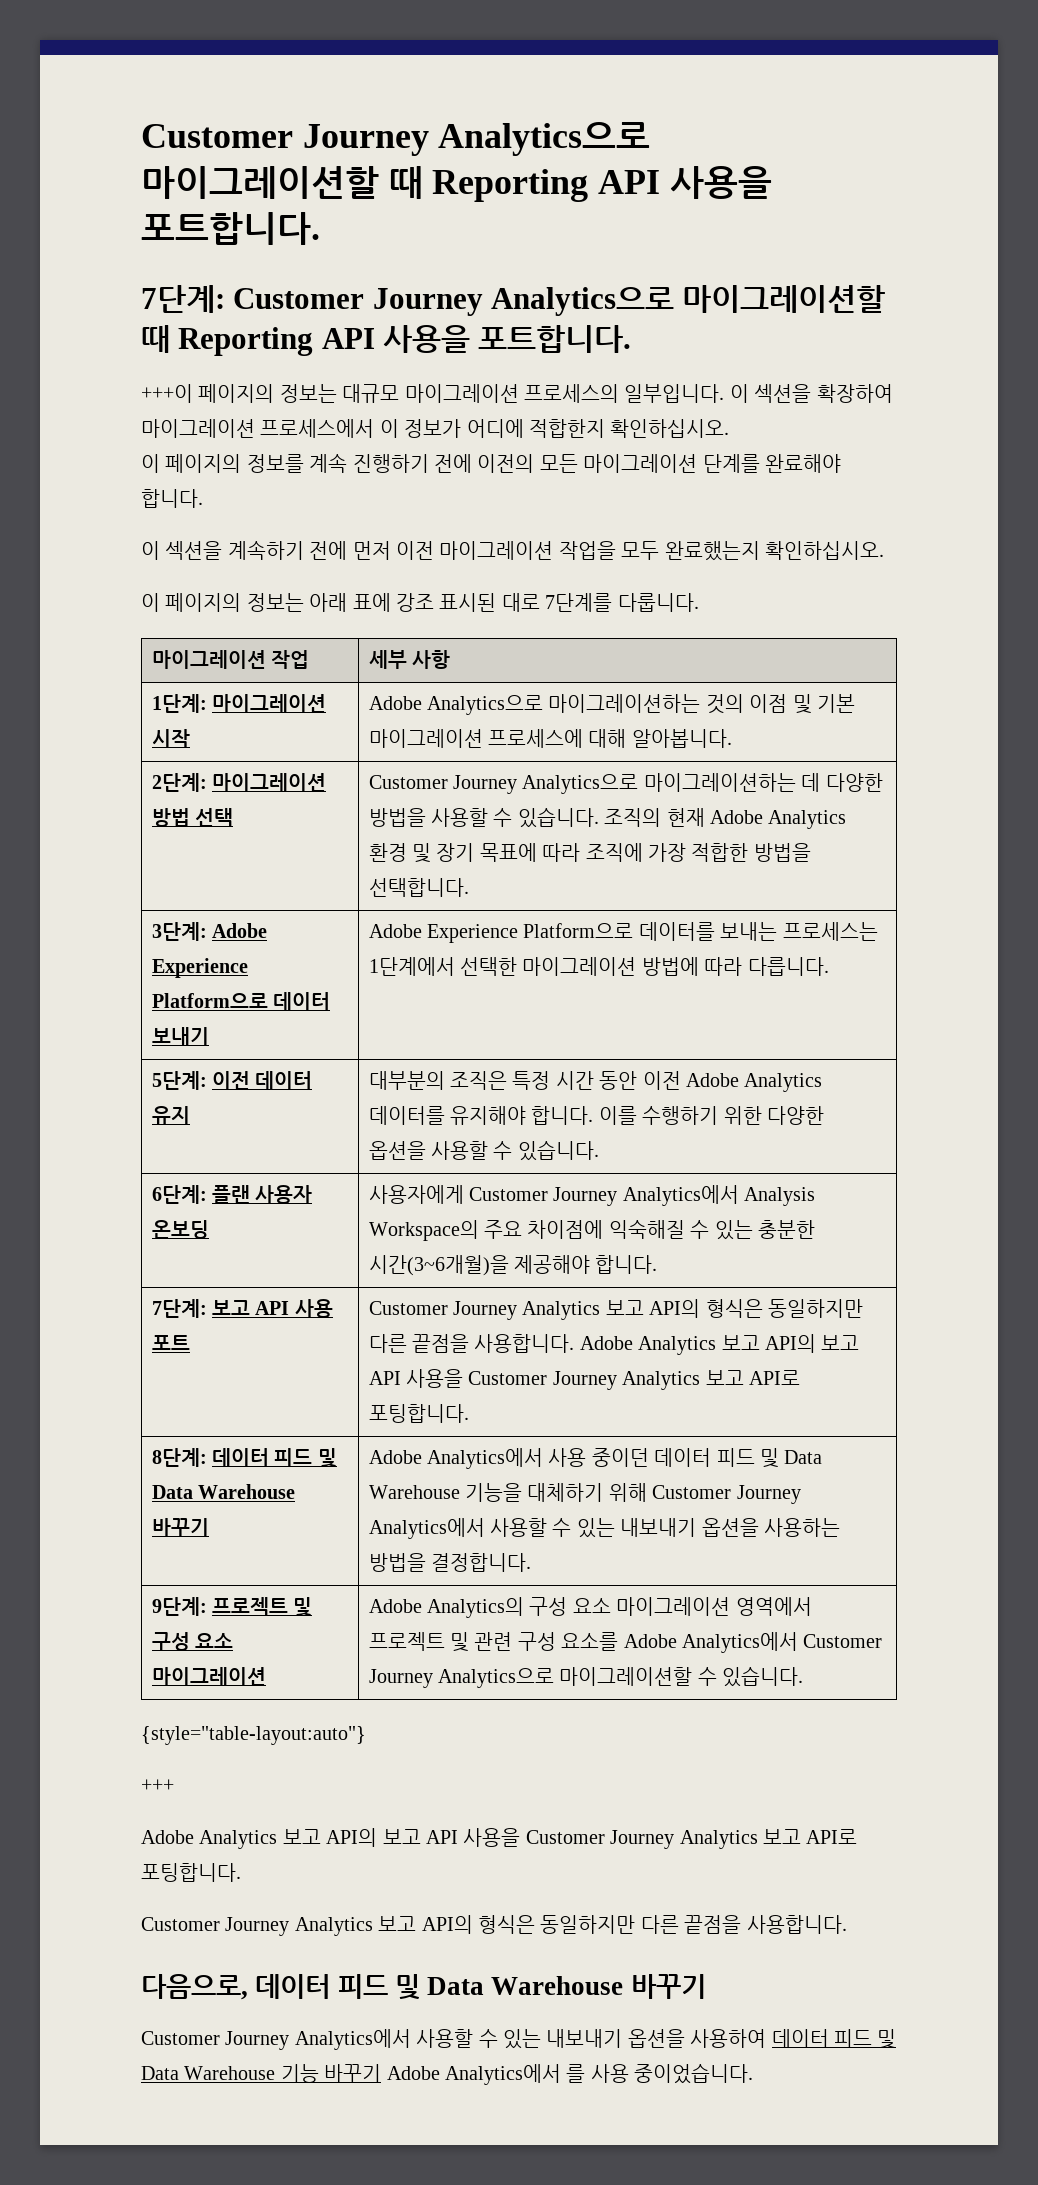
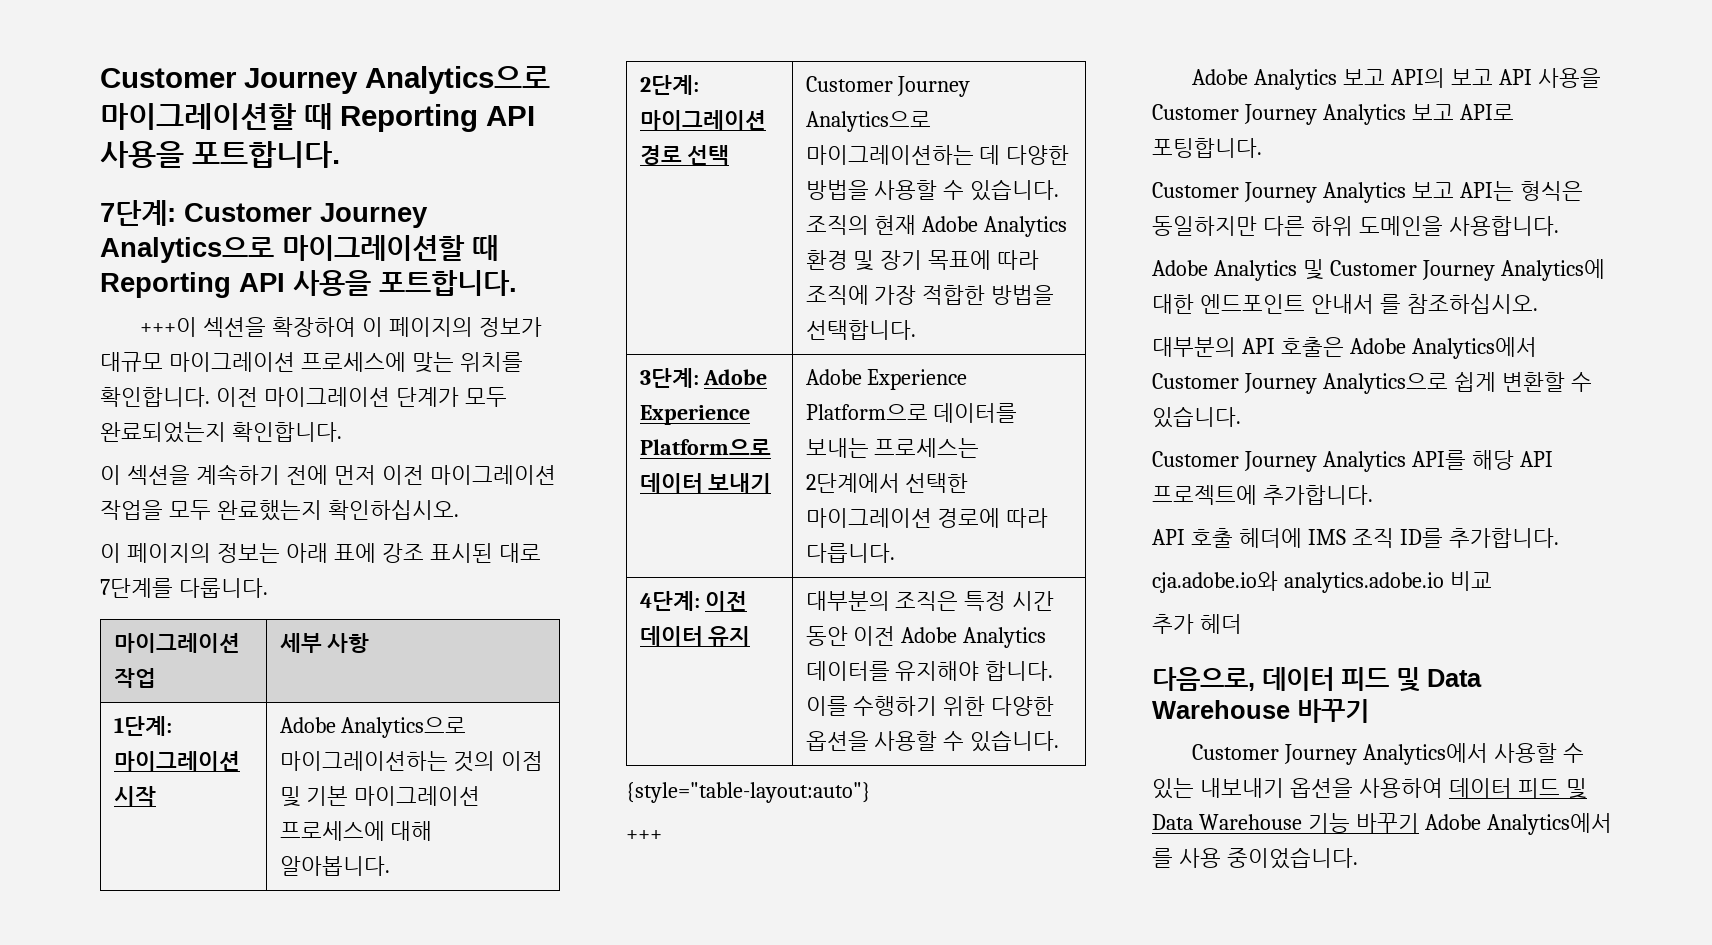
- +++이 페이지의 정보는 대규모 마이그레이션 프로세스의 일부입니다. 이 섹션을 확장하여 마이그레이션 프로세스에서 이 정보가 어디에 적합한지 확인하십시오.
- 이 페이지의 정보를 계속 진행하기 전에 이전의 모든 마이그레이션 단계를 완료해야 합니다.
+ +++이 섹션을 확장하여 이 페이지의 정보가 대규모 마이그레이션 프로세스에 맞는 위치를 확인합니다. 이전 마이그레이션 단계가 모두 완료되었는지 확인합니다.
- 2단계: 마이그레이션 방법 선택 | Customer Journey Analytics으로 마이그레이션하는 데 다양한 방법을 사용할 수 있습니다. 조직의 현재 Adobe Analytics 환경 및 장기 목표에 따라 조직에 가장 적합한 방법을 선택합니다.
+ 2단계: 마이그레이션 경로 선택 | Customer Journey Analytics으로 마이그레이션하는 데 다양한 방법을 사용할 수 있습니다. 조직의 현재 Adobe Analytics 환경 및 장기 목표에 따라 조직에 가장 적합한 방법을 선택합니다.
- 3단계: Adobe Experience Platform으로 데이터 보내기 | Adobe Experience Platform으로 데이터를 보내는 프로세스는 1단계에서 선택한 마이그레이션 방법에 따라 다릅니다.
+ 3단계: Adobe Experience Platform으로 데이터 보내기 | Adobe Experience Platform으로 데이터를 보내는 프로세스는 2단계에서 선택한 마이그레이션 경로에 따라 다릅니다.
- 5단계: 이전 데이터 유지 | 대부분의 조직은 특정 시간 동안 이전 Adobe Analytics 데이터를 유지해야 합니다. 이를 수행하기 위한 다양한 옵션을 사용할 수 있습니다.
+ 4단계: 이전 데이터 유지 | 대부분의 조직은 특정 시간 동안 이전 Adobe Analytics 데이터를 유지해야 합니다. 이를 수행하기 위한 다양한 옵션을 사용할 수 있습니다.
- 6단계: 플랜 사용자 온보딩 | 사용자에게 Customer Journey Analytics에서 Analysis Workspace의 주요 차이점에 익숙해질 수 있는 충분한 시간(3~6개월)을 제공해야 합니다.
- 7단계: 보고 API 사용 포트 | Customer Journey Analytics 보고 API의 형식은 동일하지만 다른 끝점을 사용합니다. Adobe Analytics 보고 API의 보고 API 사용을 Customer Journey Analytics 보고 API로 포팅합니다.
- 8단계: 데이터 피드 및 Data Warehouse 바꾸기 | Adobe Analytics에서 사용 중이던 데이터 피드 및 Data Warehouse 기능을 대체하기 위해 Customer Journey Analytics에서 사용할 수 있는 내보내기 옵션을 사용하는 방법을 결정합니다.
- 9단계: 프로젝트 및 구성 요소 마이그레이션 | Adobe Analytics의 구성 요소 마이그레이션 영역에서 프로젝트 및 관련 구성 요소를 Adobe Analytics에서 Customer Journey Analytics으로 마이그레이션할 수 있습니다.
  +++
  Adobe Analytics 보고 API의 보고 API 사용을 Customer Journey Analytics 보고 API로 포팅합니다.
- Customer Journey Analytics 보고 API의 형식은 동일하지만 다른 끝점을 사용합니다.
+ Customer Journey Analytics 보고 API는 형식은 동일하지만 다른 하위 도메인을 사용합니다.
+ Adobe Analytics 및 Customer Journey Analytics에 대한 엔드포인트 안내서 를 참조하십시오.
+ 대부분의 API 호출은 Adobe Analytics에서 Customer Journey Analytics으로 쉽게 변환할 수 있습니다.
+ Customer Journey Analytics API를 해당 API 프로젝트에 추가합니다.
+ API 호출 헤더에 IMS 조직 ID를 추가합니다.
+ cja.adobe.io와 analytics.adobe.io 비교
+ 추가 헤더

